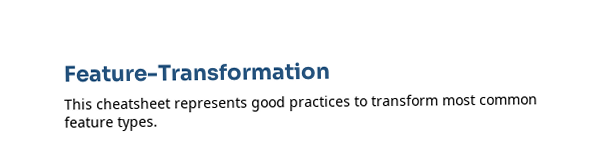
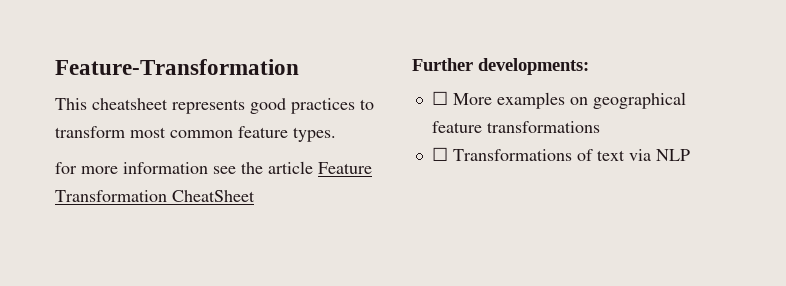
+ for more information see the article Feature Transformation CheatSheet
+ Further developments:
+ ☐ More examples on geographical feature transformations
+ ☐ Transformations of text via NLP

